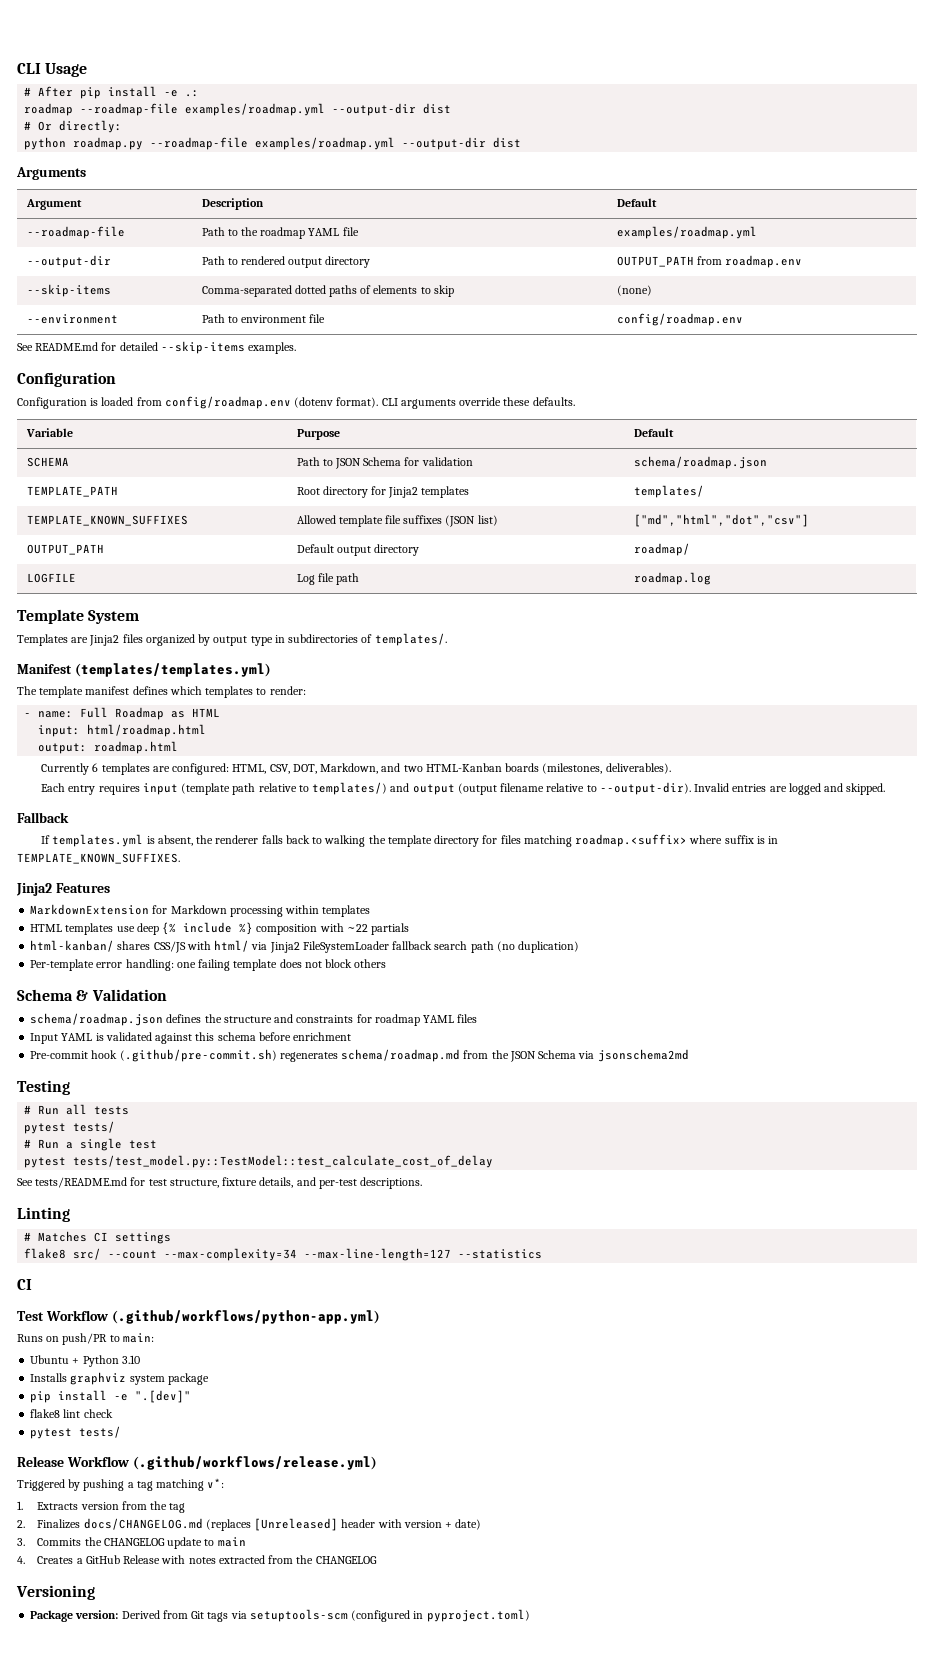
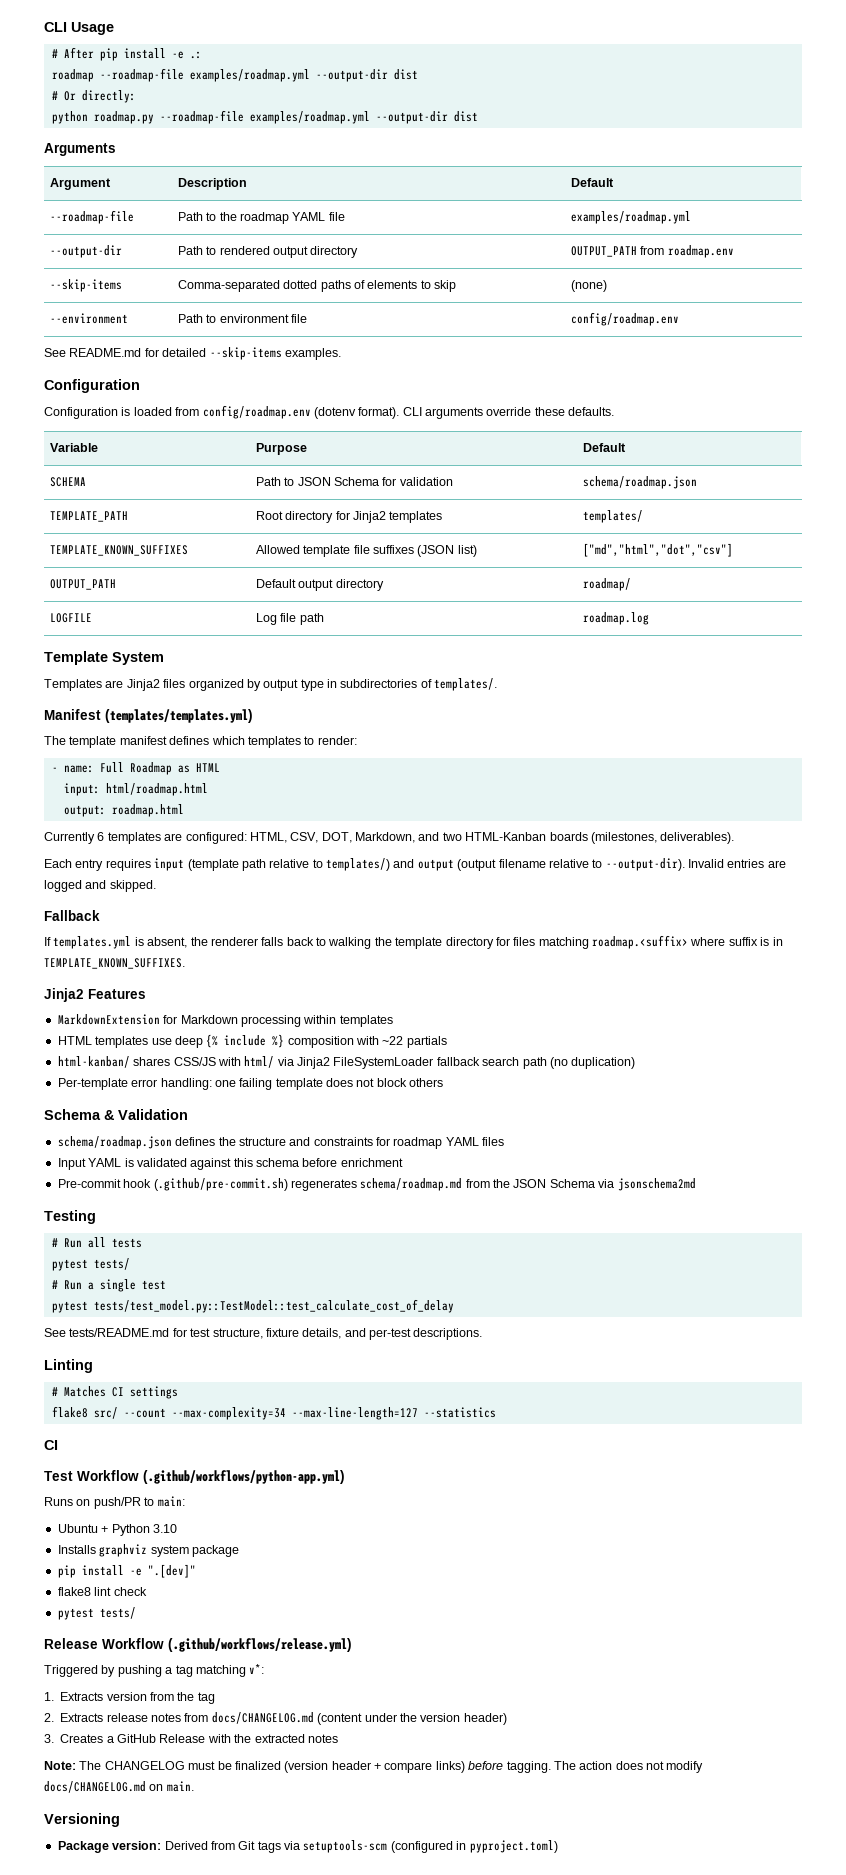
- 2. Finalizes docs/CHANGELOG.md (replaces [Unreleased] header with version + date)
- 3. Commits the CHANGELOG update to main
- 4. Creates a GitHub Release with notes extracted from the CHANGELOG
+ 2. Extracts release notes from docs/CHANGELOG.md (content under the version header)
+ 3. Creates a GitHub Release with the extracted notes
+ Note: The CHANGELOG must be finalized (version header + compare links) before tagging. The action does not modify docs/CHANGELOG.md on main.

